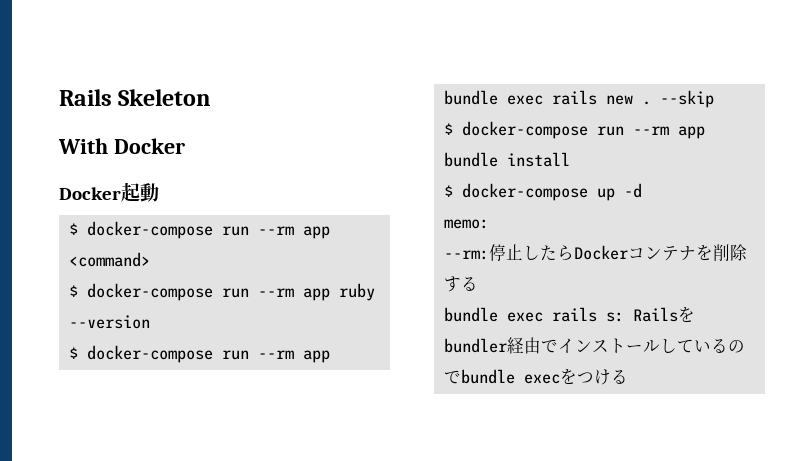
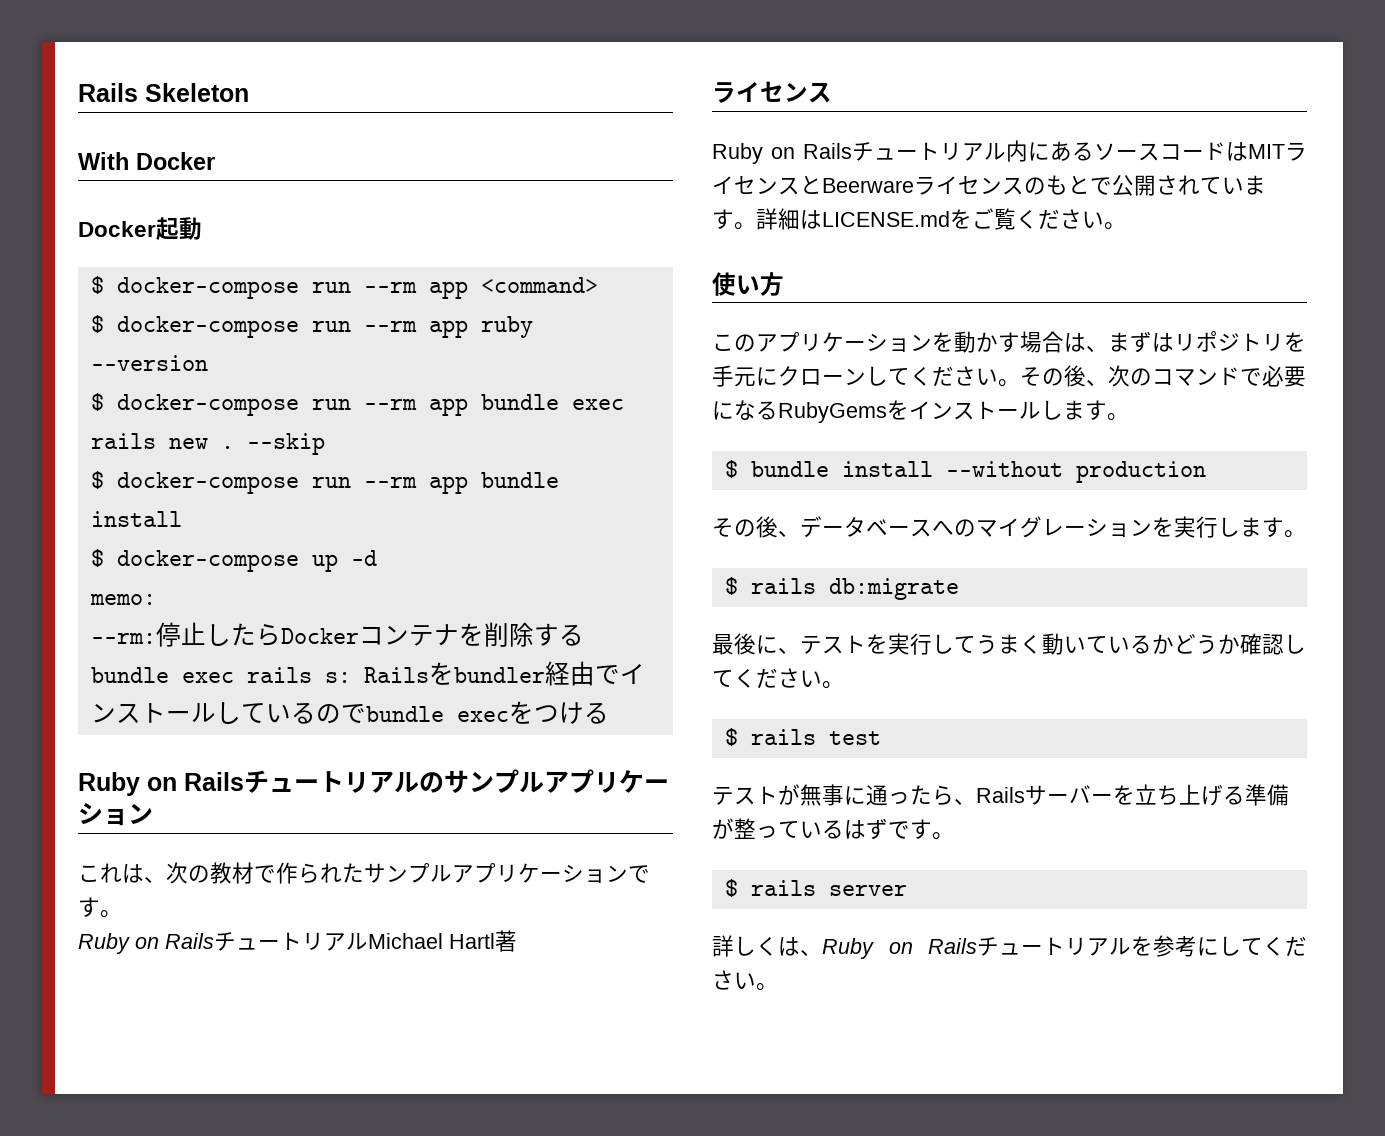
+ Ruby on Railsチュートリアルのサンプルアプリケーション
+ これは、次の教材で作られたサンプルアプリケーションです。
+ Ruby on RailsチュートリアルMichael Hartl著
+ ライセンス
+ Ruby on Railsチュートリアル内にあるソースコードはMITライセンスとBeerwareライセンスのもとで公開されています。詳細はLICENSE.mdをご覧ください。
+ 使い方
+ このアプリケーションを動かす場合は、まずはリポジトリを手元にクローンしてください。その後、次のコマンドで必要になるRubyGemsをインストールします。
+ $ bundle install --without production
+ その後、データベースへのマイグレーションを実行します。
+ $ rails db:migrate
+ 最後に、テストを実行してうまく動いているかどうか確認してください。
+ $ rails test
+ テストが無事に通ったら、Railsサーバーを立ち上げる準備が整っているはずです。
+ $ rails server
+ 詳しくは、Ruby on Railsチュートリアルを参考にしてください。

